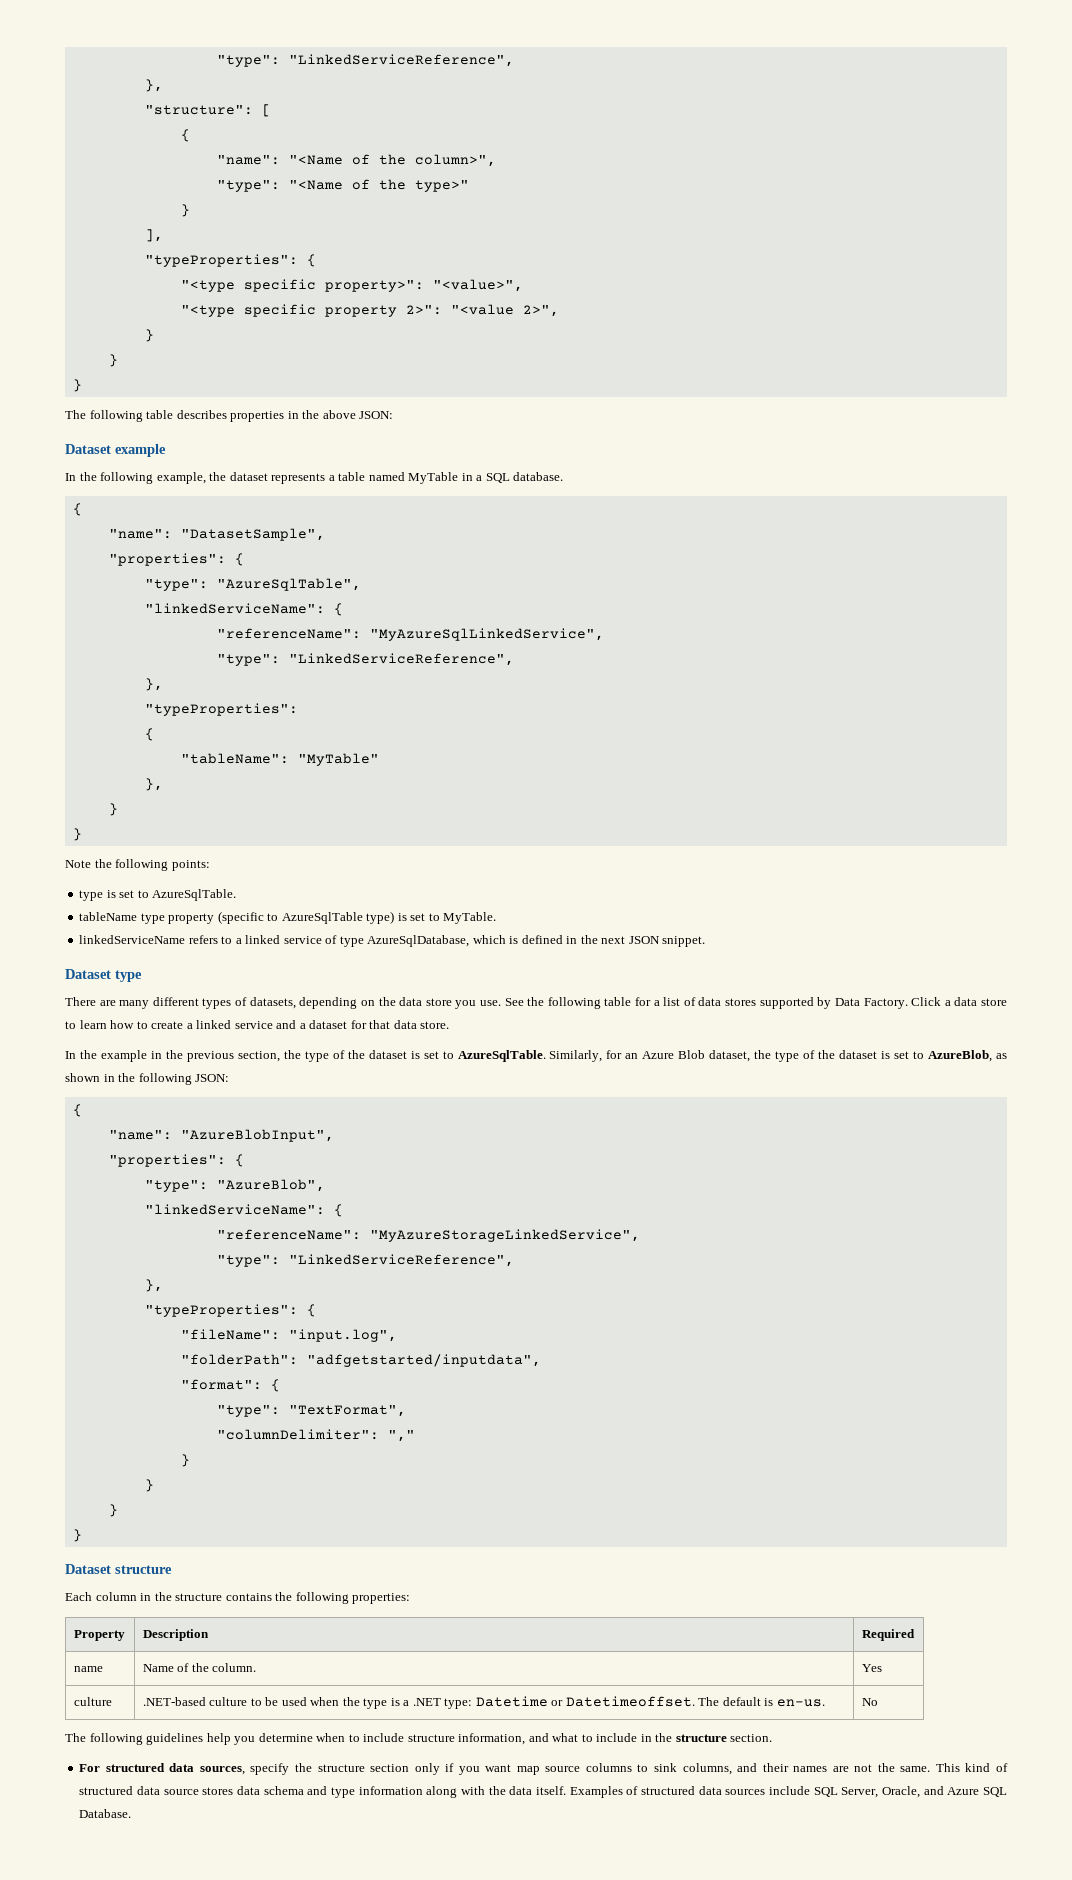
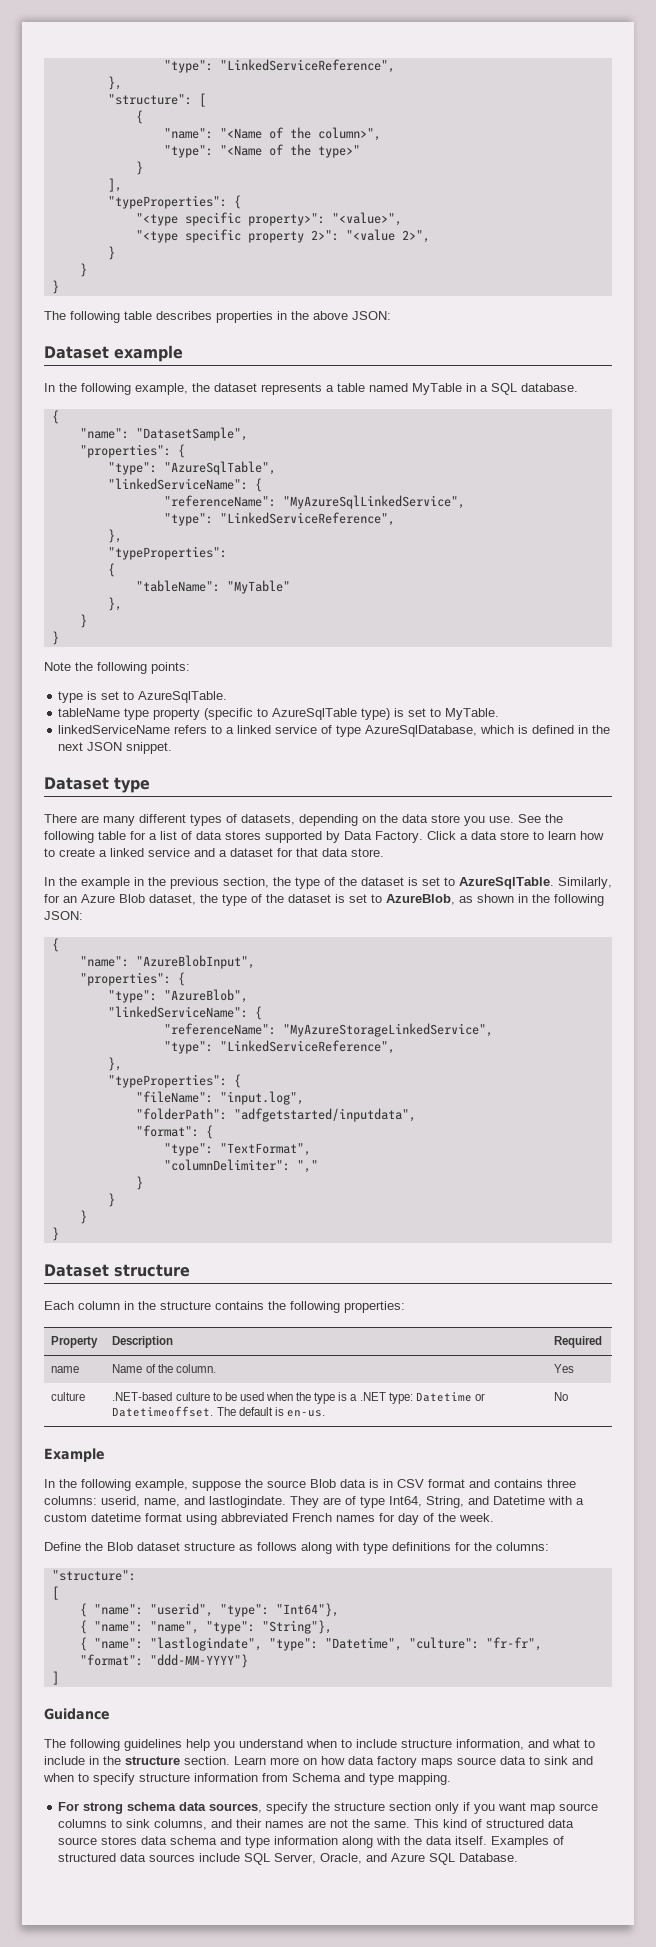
+ Example
+ In the following example, suppose the source Blob data is in CSV format and contains three columns: userid, name, and lastlogindate. They are of type Int64, String, and Datetime with a custom datetime format using abbreviated French names for day of the week.
+ Define the Blob dataset structure as follows along with type definitions for the columns:
+ "structure":
+ [
+ { "name": "userid", "type": "Int64"},
+ { "name": "name", "type": "String"},
+ { "name": "lastlogindate", "type": "Datetime", "culture": "fr-fr", "format": "ddd-MM-YYYY"}
+ ]
+ Guidance
- The following guidelines help you determine when to include structure information, and what to include in the structure section.
+ The following guidelines help you understand when to include structure information, and what to include in the structure section. Learn more on how data factory maps source data to sink and when to specify structure information from Schema and type mapping.
- For structured data sources, specify the structure section only if you want map source columns to sink columns, and their names are not the same.
+ For strong schema data sources, specify the structure section only if you want map source columns to sink columns, and their names are not the same.

